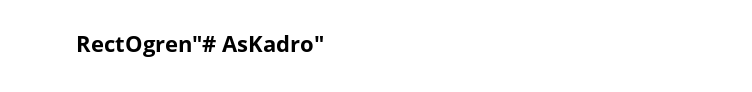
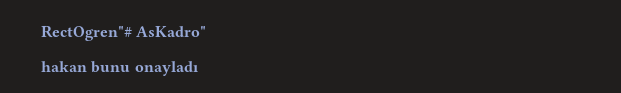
+ hakan bunu onayladı

